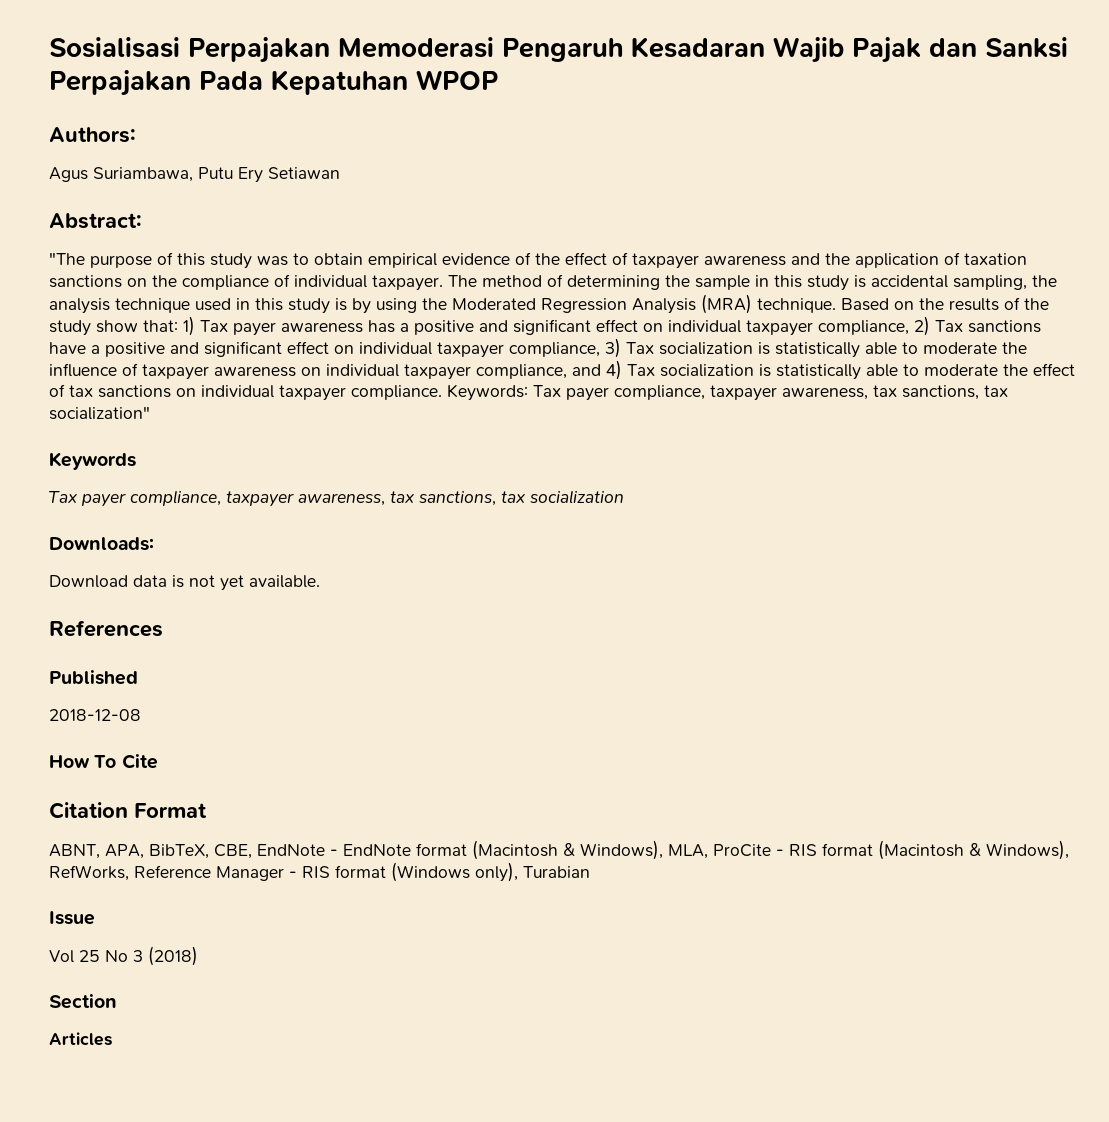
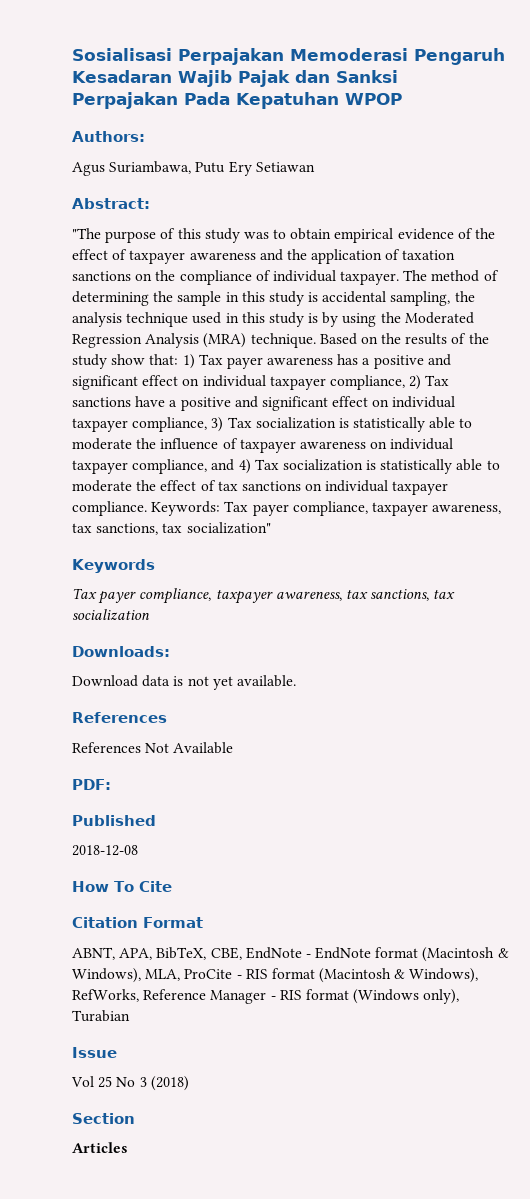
+ References Not Available
+ PDF:

